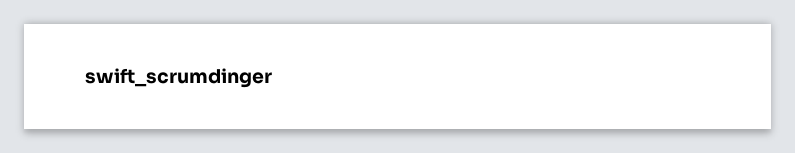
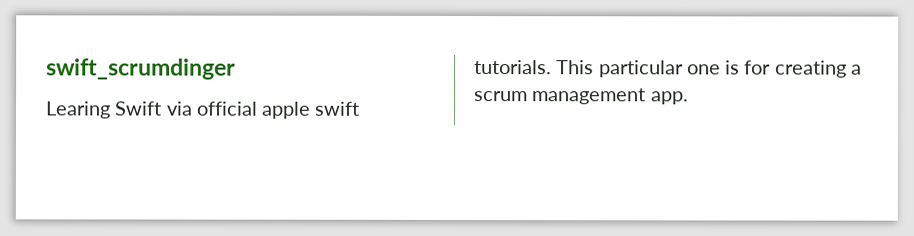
+ Learing Swift via official apple swift tutorials. This particular one is for creating a scrum management app.

